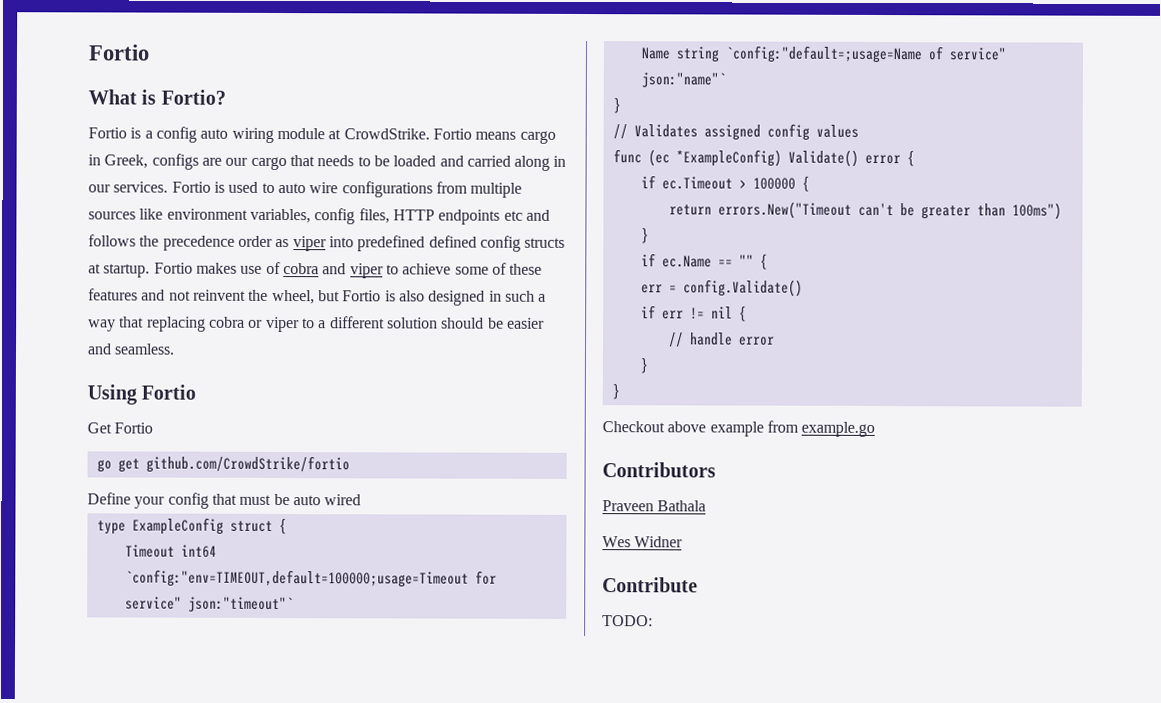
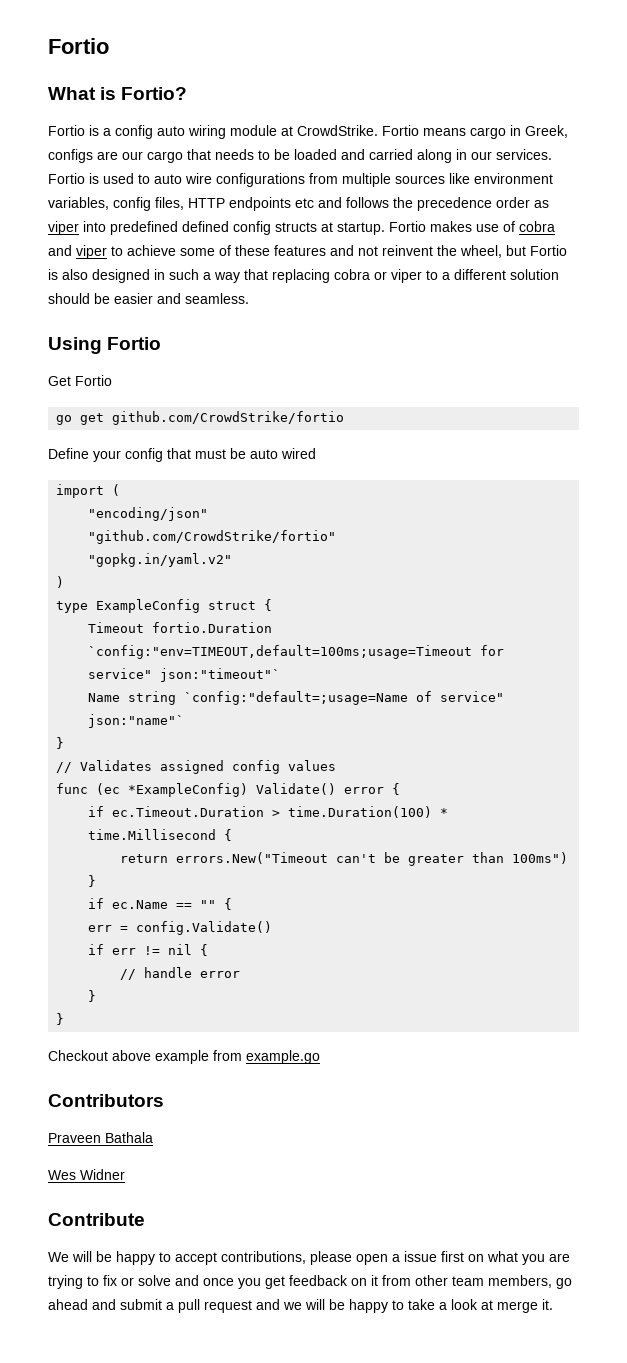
+ import (
+ "encoding/json"
+ "github.com/CrowdStrike/fortio"
+ "gopkg.in/yaml.v2"
+ )
- Timeout int64 `config:"env=TIMEOUT,default=100000;usage=Timeout for service" json:"timeout"`
+ Timeout fortio.Duration `config:"env=TIMEOUT,default=100ms;usage=Timeout for service" json:"timeout"`
- if ec.Timeout > 100000 {
+ if ec.Timeout.Duration > time.Duration(100) * time.Millisecond {
- TODO:
+ We will be happy to accept contributions, please open a issue first on what you are trying to fix or solve and once you get feedback on it from other team members, go ahead and submit a pull request and we will be happy to take a look at merge it.

